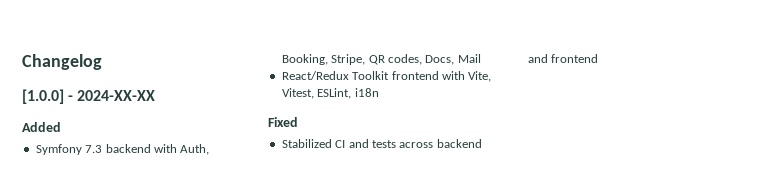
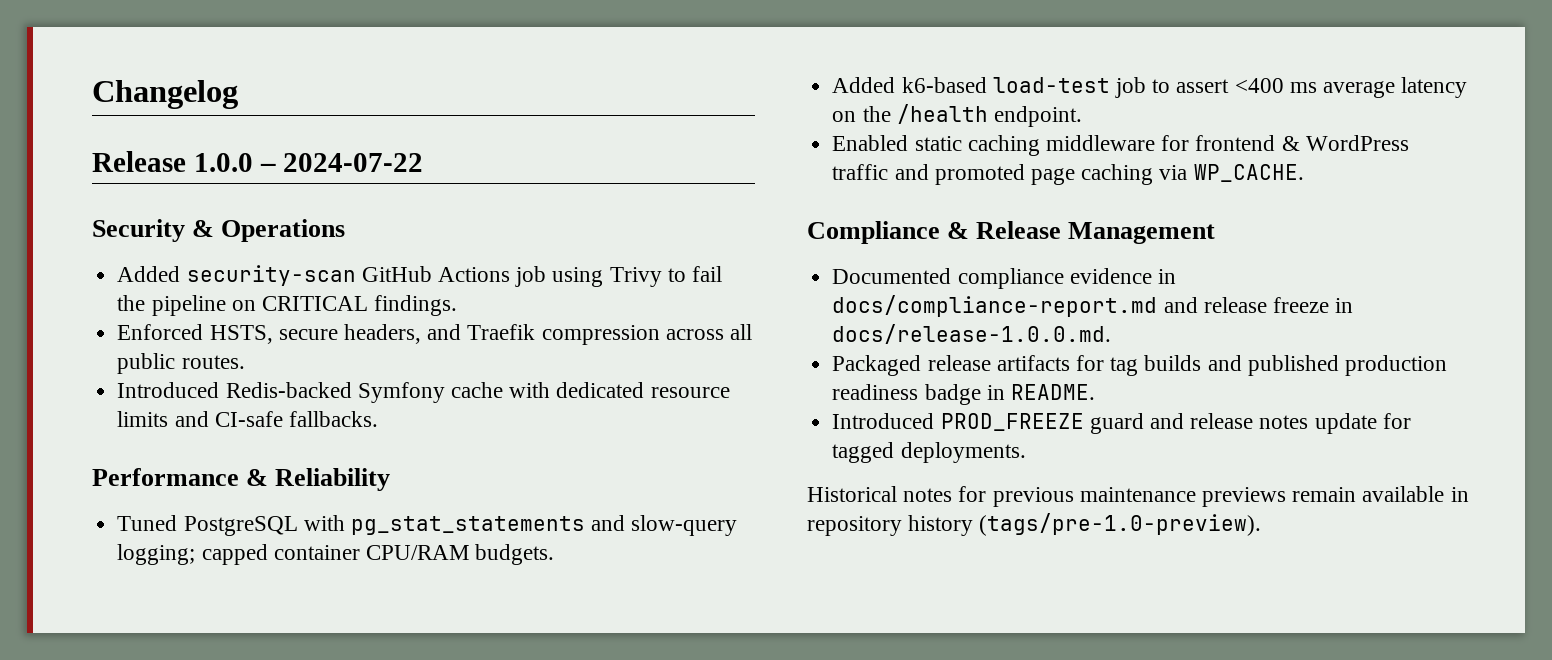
- [1.0.0] - 2024-XX-XX
- Added
- Symfony 7.3 backend with Auth, Booking, Stripe, QR codes, Docs, Mail
- React/Redux Toolkit frontend with Vite, Vitest, ESLint, i18n
- Fixed
- Stabilized CI and tests across backend and frontend
+ Release 1.0.0 – 2024-07-22
+ Security & Operations
+ Added security-scan GitHub Actions job using Trivy to fail the pipeline on CRITICAL findings.
+ Enforced HSTS, secure headers, and Traefik compression across all public routes.
+ Introduced Redis-backed Symfony cache with dedicated resource limits and CI-safe fallbacks.
+ Performance & Reliability
+ Tuned PostgreSQL with pg_stat_statements and slow-query logging; capped container CPU/RAM budgets.
+ Added k6-based load-test job to assert <400 ms average latency on the /health endpoint.
+ Enabled static caching middleware for frontend & WordPress traffic and promoted page caching via WP_CACHE.
+ Compliance & Release Management
+ Documented compliance evidence in docs/compliance-report.md and release freeze in docs/release-1.0.0.md.
+ Packaged release artifacts for tag builds and published production readiness badge in README.
+ Introduced PROD_FREEZE guard and release notes update for tagged deployments.
+ Historical notes for previous maintenance previews remain available in repository history (tags/pre-1.0-preview).

